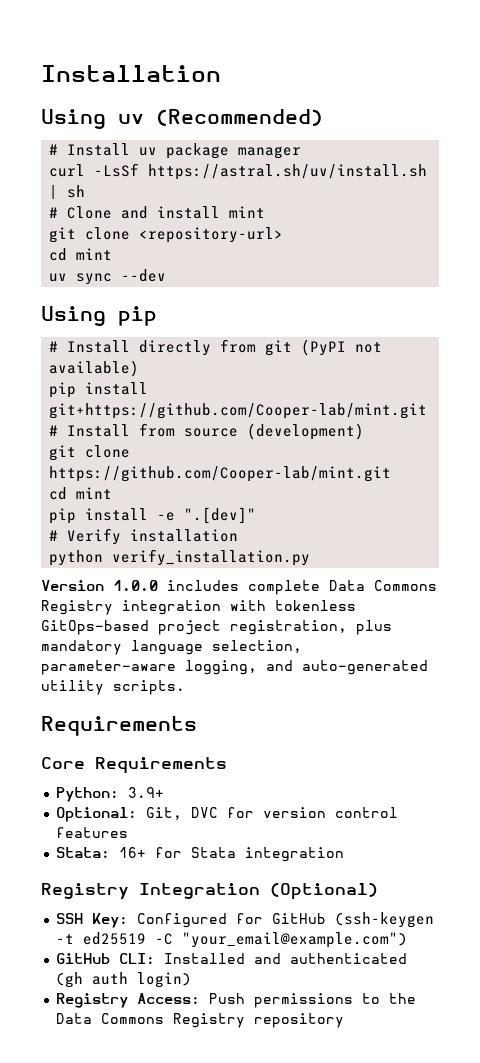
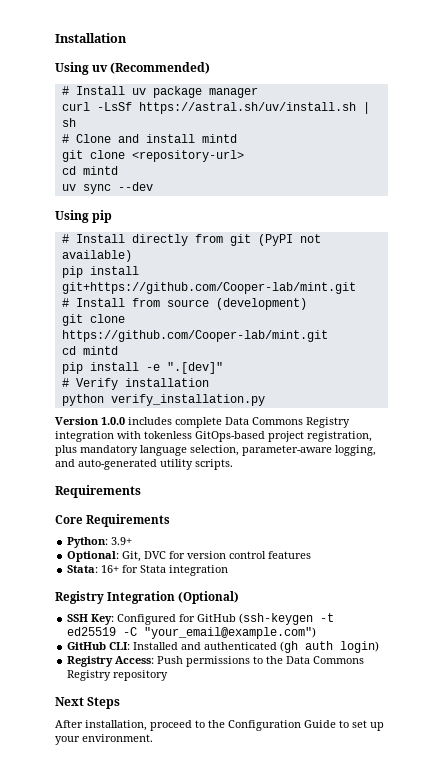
- # Clone and install mint
+ # Clone and install mintd
  git clone <repository-url>
- cd mint
+ cd mintd
  git clone https://github.com/Cooper-lab/mint.git
- cd mint
+ cd mintd
+ Next Steps
+ After installation, proceed to the Configuration Guide to set up your environment.

